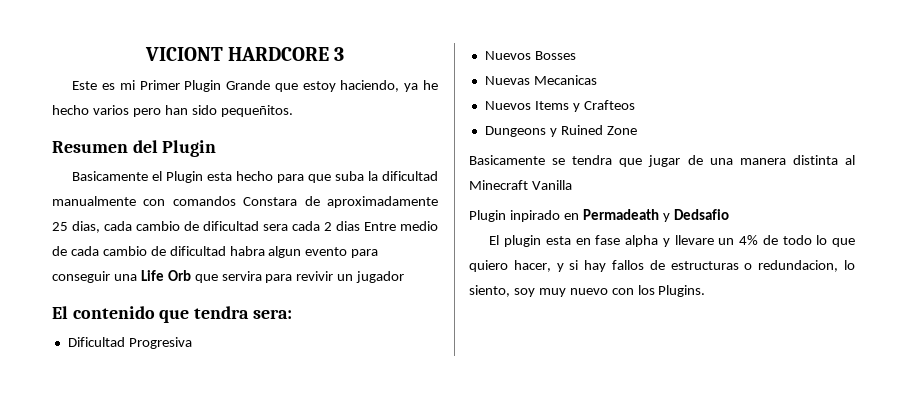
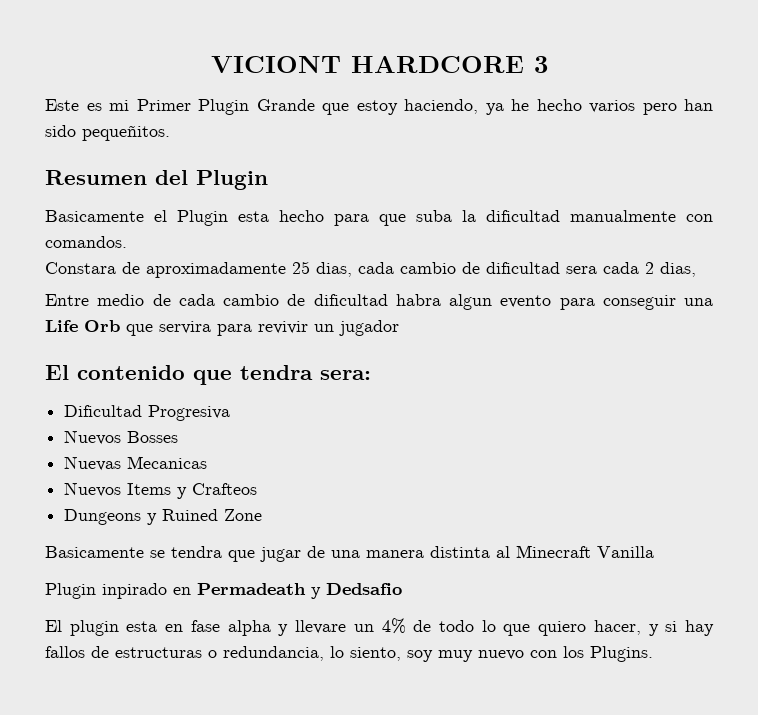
- Basicamente el Plugin esta hecho para que suba la dificultad manualmente con comandos Constara de aproximadamente 25 dias, cada cambio de dificultad sera cada 2 dias Entre medio de cada cambio de dificultad habra algun evento para conseguir una Life Orb que servira para revivir un jugador
+ Basicamente el Plugin esta hecho para que suba la dificultad manualmente con comandos.
+ Constara de aproximadamente 25 dias, cada cambio de dificultad sera cada 2 dias,
+ Entre medio de cada cambio de dificultad habra algun evento para conseguir una Life Orb que servira para revivir un jugador
- El plugin esta en fase alpha y llevare un 4% de todo lo que quiero hacer, y si hay fallos de estructuras o redundacion, lo siento, soy muy nuevo con los Plugins.
+ El plugin esta en fase alpha y llevare un 4% de todo lo que quiero hacer, y si hay fallos de estructuras o redundancia, lo siento, soy muy nuevo con los Plugins.

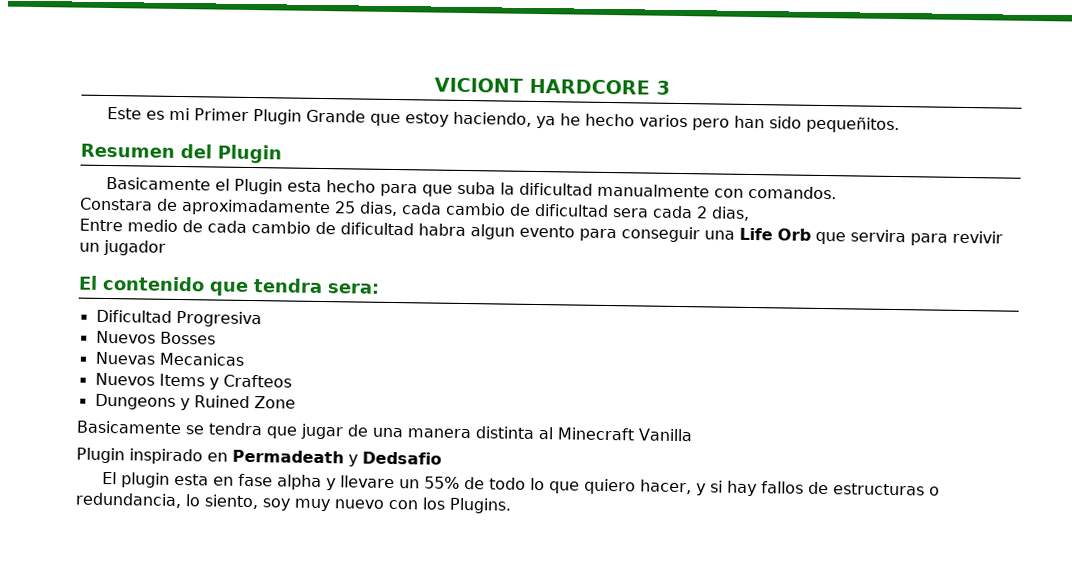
- Plugin inpirado en Permadeath y Dedsafio
+ Plugin inspirado en Permadeath y Dedsafio
- El plugin esta en fase alpha y llevare un 4% de todo lo que quiero hacer, y si hay fallos de estructuras o redundancia, lo siento, soy muy nuevo con los Plugins.
+ El plugin esta en fase alpha y llevare un 55% de todo lo que quiero hacer, y si hay fallos de estructuras o redundancia, lo siento, soy muy nuevo con los Plugins.

